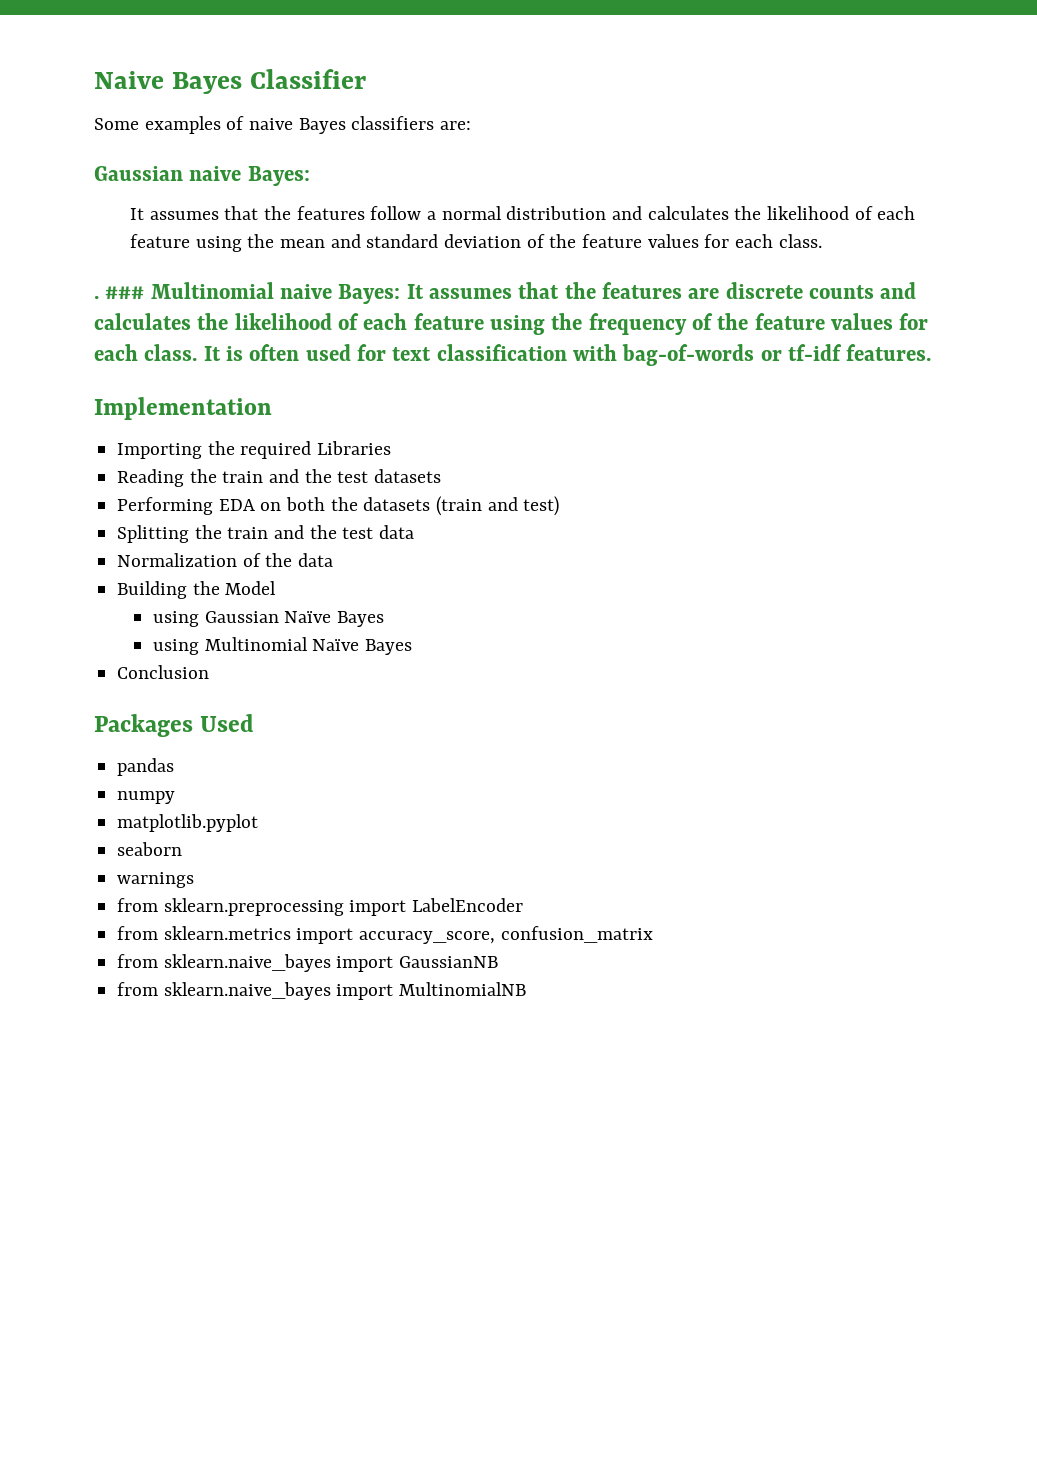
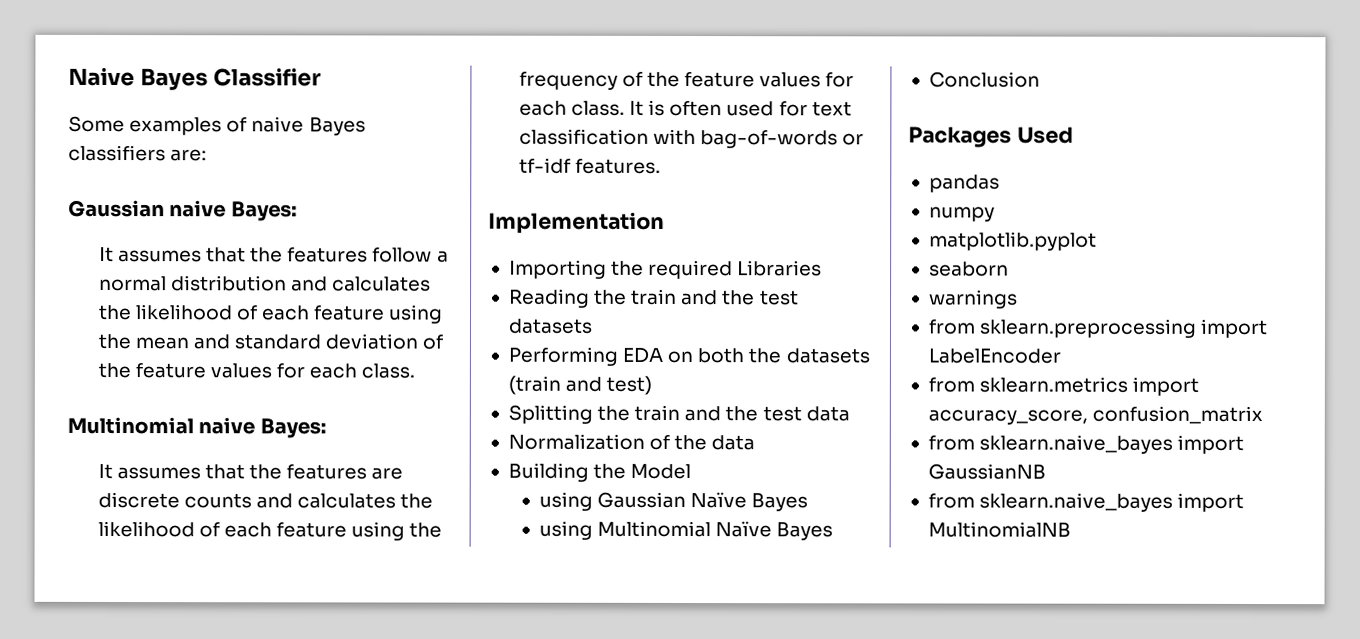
- . ### Multinomial naive Bayes: It assumes that the features are discrete counts and calculates the likelihood of each feature using the frequency of the feature values for each class.
+ Multinomial naive Bayes:
+ It assumes that the features are discrete counts and calculates the likelihood of each feature using the frequency of the feature values for each class.

